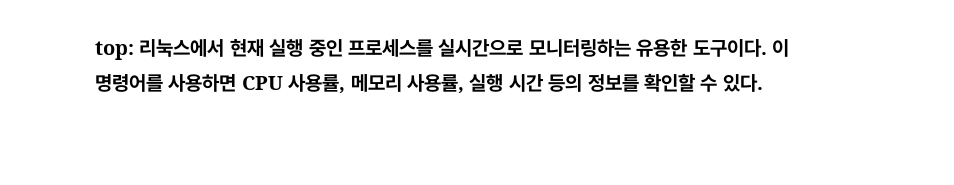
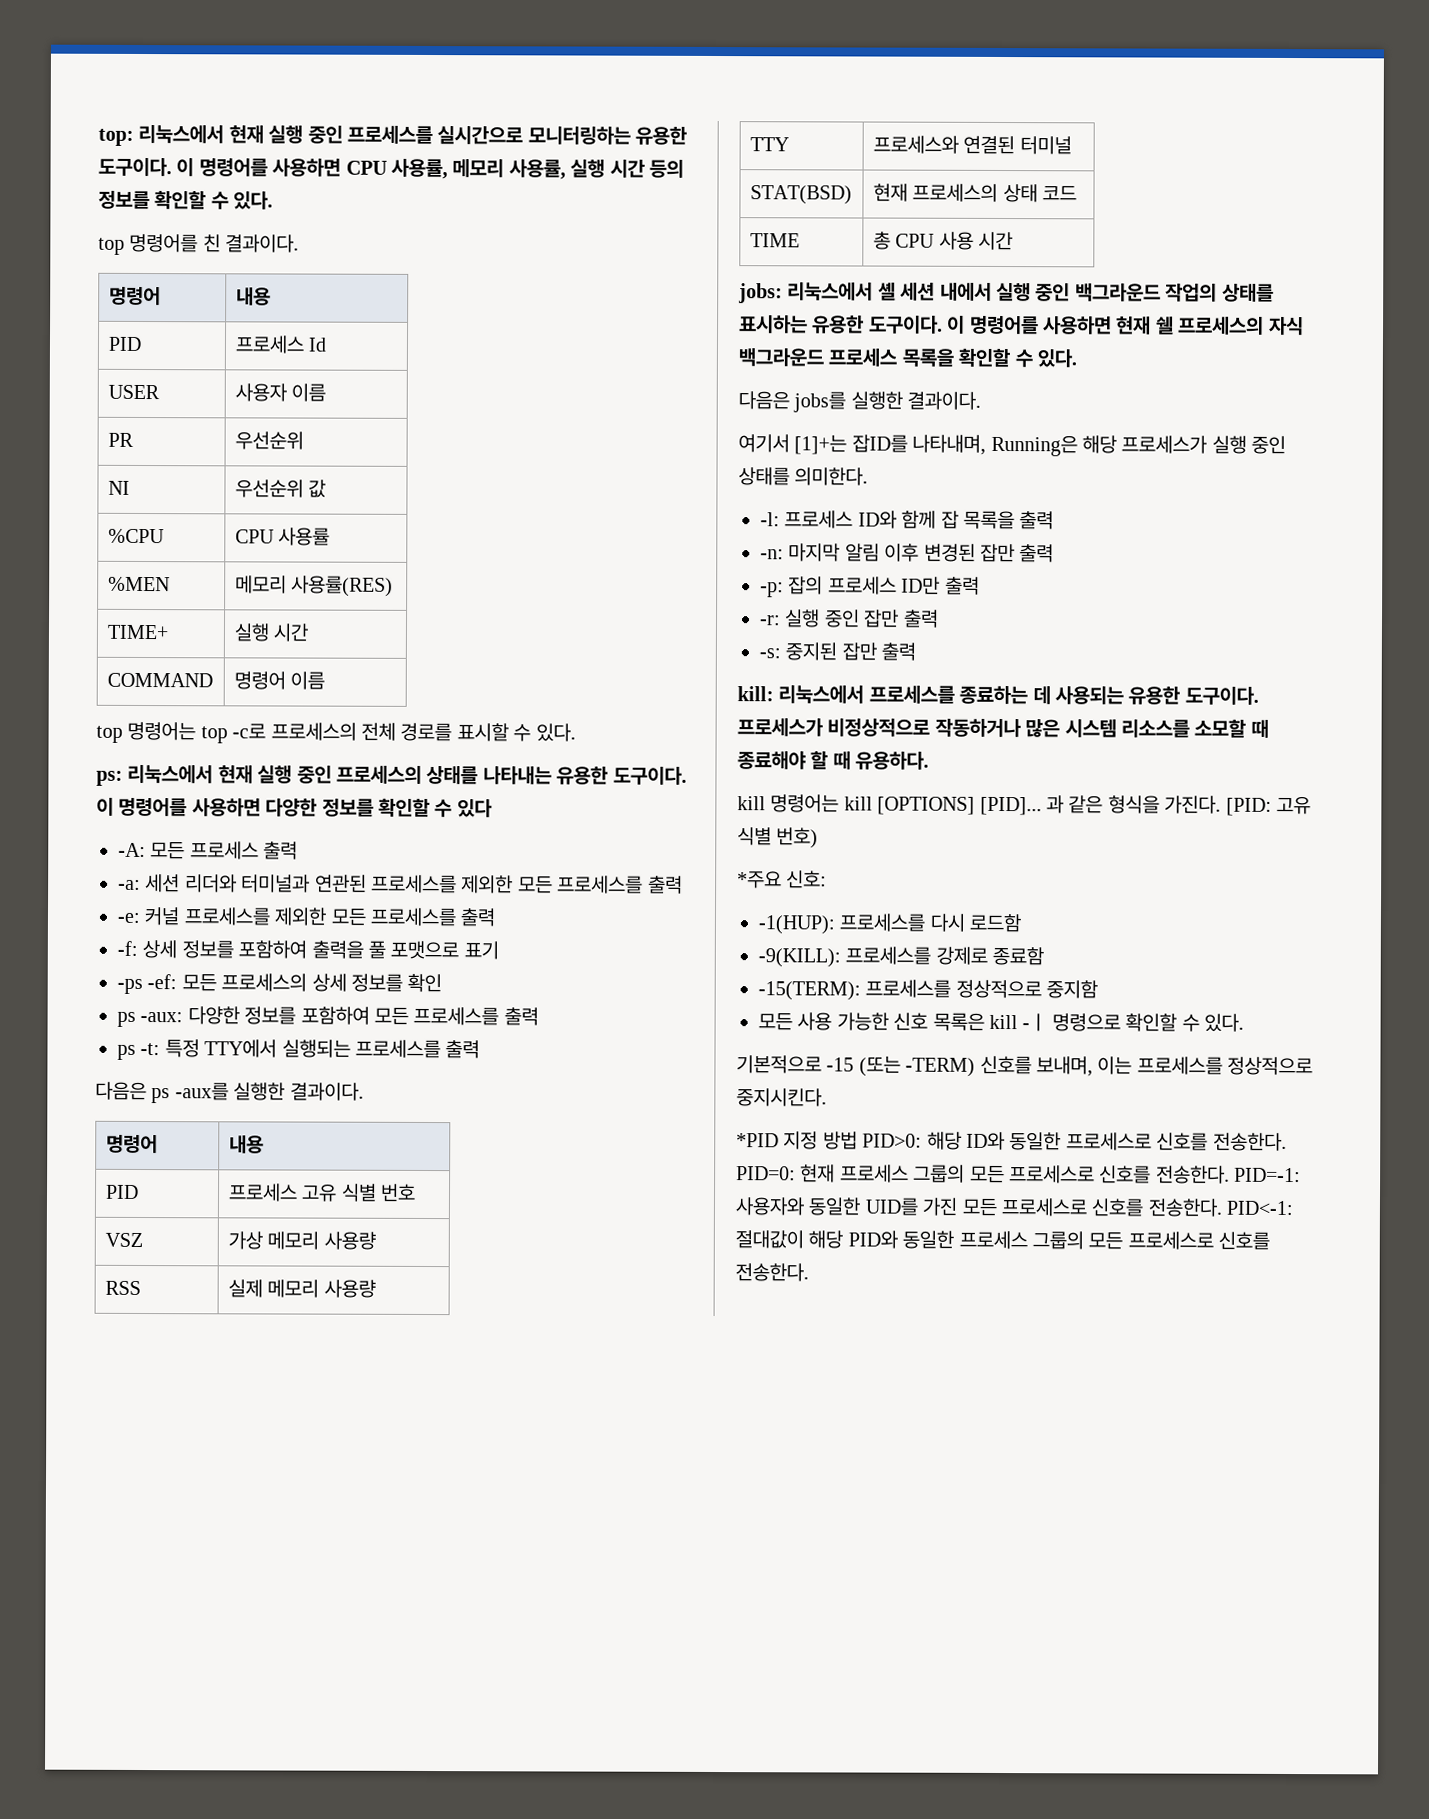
+ top 명령어를 친 결과이다.
+ 명령어 | 내용
+ PID | 프로세스 Id
+ USER | 사용자 이름
+ PR | 우선순위
+ NI | 우선순위 값
+ %CPU | CPU 사용률
+ %MEN | 메모리 사용률(RES)
+ TIME+ | 실행 시간
+ COMMAND | 명령어 이름
+ top 명령어는 top -c로 프로세스의 전체 경로를 표시할 수 있다.
+ ps: 리눅스에서 현재 실행 중인 프로세스의 상태를 나타내는 유용한 도구이다. 이 명령어를 사용하면 다양한 정보를 확인할 수 있다
+ -A: 모든 프로세스 출력
+ -a: 세션 리더와 터미널과 연관된 프로세스를 제외한 모든 프로세스를 출력
+ -e: 커널 프로세스를 제외한 모든 프로세스를 출력
+ -f: 상세 정보를 포함하여 출력을 풀 포맷으로 표기
+ -ps -ef: 모든 프로세스의 상세 정보를 확인
+ ps -aux: 다양한 정보를 포함하여 모든 프로세스를 출력
+ ps -t: 특정 TTY에서 실행되는 프로세스를 출력
+ 다음은 ps -aux를 실행한 결과이다.
+ 명령어 | 내용
+ PID | 프로세스 고유 식별 번호
+ VSZ | 가상 메모리 사용량
+ RSS | 실제 메모리 사용량
+ TTY | 프로세스와 연결된 터미널
+ STAT(BSD) | 현재 프로세스의 상태 코드
+ TIME | 총 CPU 사용 시간
+ jobs: 리눅스에서 셸 세션 내에서 실행 중인 백그라운드 작업의 상태를 표시하는 유용한 도구이다. 이 명령어를 사용하면 현재 쉘 프로세스의 자식 백그라운드 프로세스 목록을 확인할 수 있다.
+ 다음은 jobs를 실행한 결과이다.
+ 여기서 [1]+는 잡ID를 나타내며, Running은 해당 프로세스가 실행 중인 상태를 의미한다.
+ -l: 프로세스 ID와 함께 잡 목록을 출력
+ -n: 마지막 알림 이후 변경된 잡만 출력
+ -p: 잡의 프로세스 ID만 출력
+ -r: 실행 중인 잡만 출력
+ -s: 중지된 잡만 출력
+ kill: 리눅스에서 프로세스를 종료하는 데 사용되는 유용한 도구이다. 프로세스가 비정상적으로 작동하거나 많은 시스템 리소스를 소모할 때 종료해야 할 때 유용하다.
+ kill 명령어는 kill [OPTIONS] [PID]... 과 같은 형식을 가진다. [PID: 고유 식별 번호)
+ *주요 신호:
+ -1(HUP): 프로세스를 다시 로드함
+ -9(KILL): 프로세스를 강제로 종료함
+ -15(TERM): 프로세스를 정상적으로 중지함
+ 모든 사용 가능한 신호 목록은 kill -ㅣ 명령으로 확인할 수 있다.
+ 기본적으로 -15 (또는 -TERM) 신호를 보내며, 이는 프로세스를 정상적으로 중지시킨다.
+ *PID 지정 방법 PID>0: 해당 ID와 동일한 프로세스로 신호를 전송한다. PID=0: 현재 프로세스 그룹의 모든 프로세스로 신호를 전송한다. PID=-1: 사용자와 동일한 UID를 가진 모든 프로세스로 신호를 전송한다. PID<-1: 절대값이 해당 PID와 동일한 프로세스 그룹의 모든 프로세스로 신호를 전송한다.

